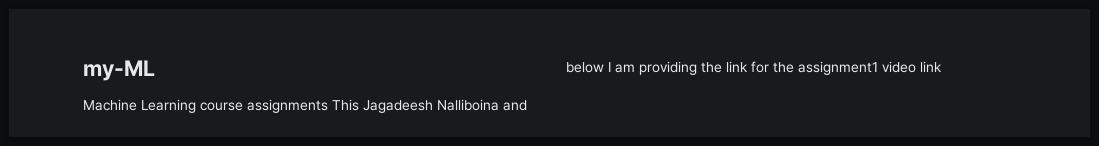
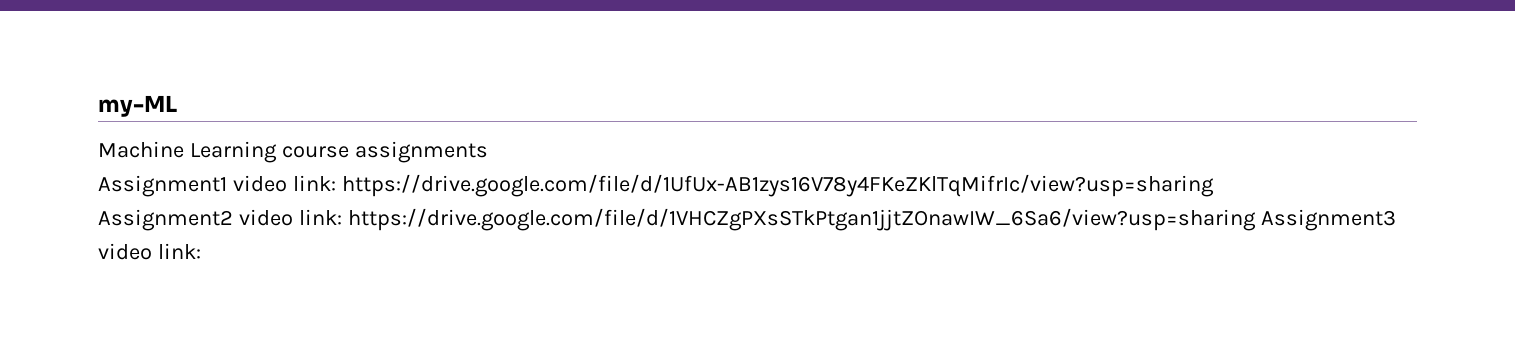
- Machine Learning course assignments This Jagadeesh Nalliboina and below I am providing the link for the assignment1 video link
+ Machine Learning course assignments
+ Assignment1 video link: https://drive.google.com/file/d/1UfUx-AB1zys16V78y4FKeZKlTqMifrIc/view?usp=sharing
+ Assignment2 video link: https://drive.google.com/file/d/1VHCZgPXsSTkPtgan1jjtZOnawIW_6Sa6/view?usp=sharing Assignment3 video link:

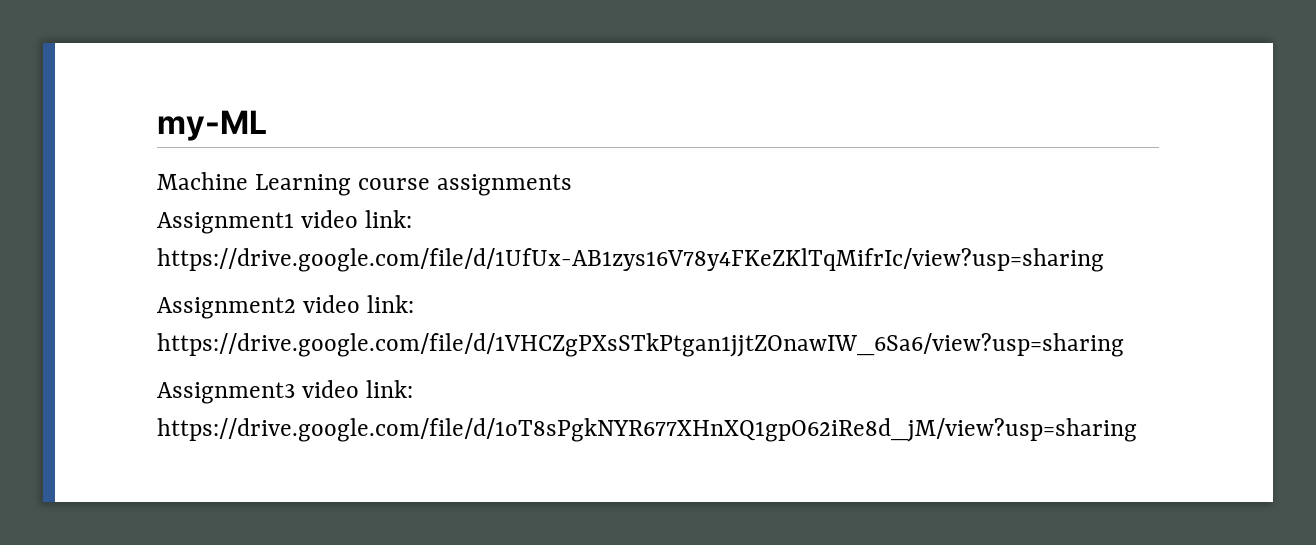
- Assignment2 video link: https://drive.google.com/file/d/1VHCZgPXsSTkPtgan1jjtZOnawIW_6Sa6/view?usp=sharing Assignment3 video link:
+ Assignment2 video link: https://drive.google.com/file/d/1VHCZgPXsSTkPtgan1jjtZOnawIW_6Sa6/view?usp=sharing
+ Assignment3 video link: https://drive.google.com/file/d/1oT8sPgkNYR677XHnXQ1gpO62iRe8d_jM/view?usp=sharing

